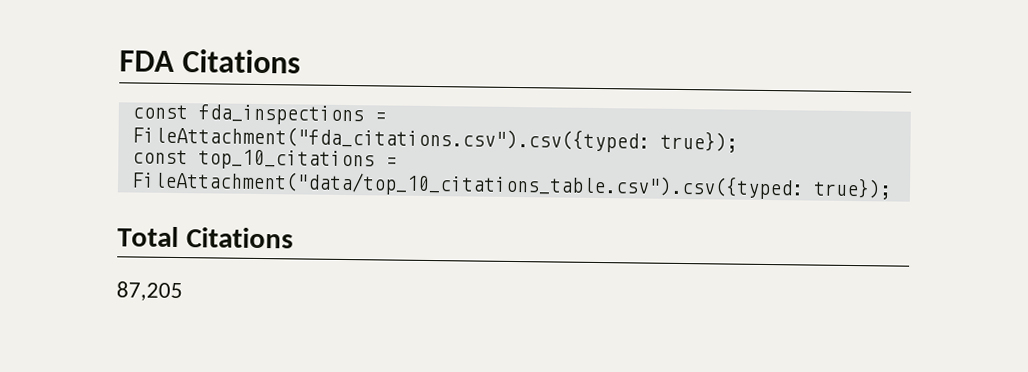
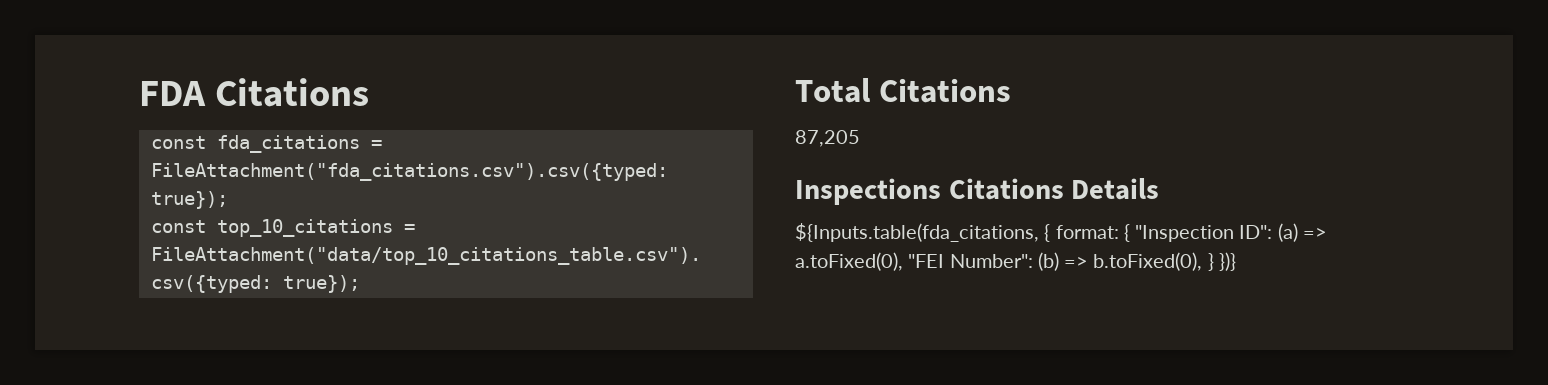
- const fda_inspections = FileAttachment("fda_citations.csv").csv({typed: true});
+ const fda_citations = FileAttachment("fda_citations.csv").csv({typed: true});
+ Inspections Citations Details
+ ${Inputs.table(fda_citations, { format: { "Inspection ID": (a) => a.toFixed(0), "FEI Number": (b) => b.toFixed(0), } })}

